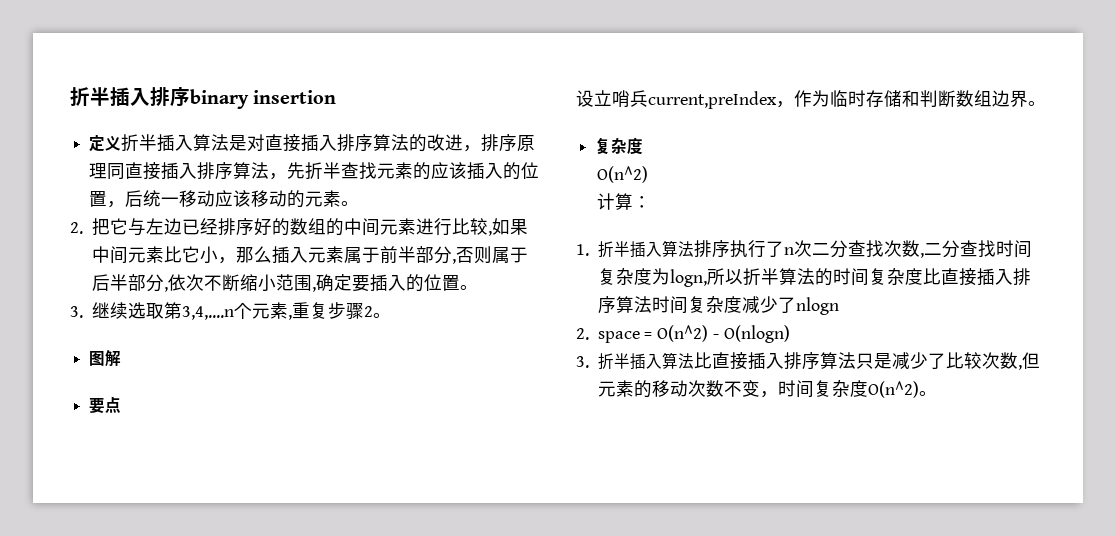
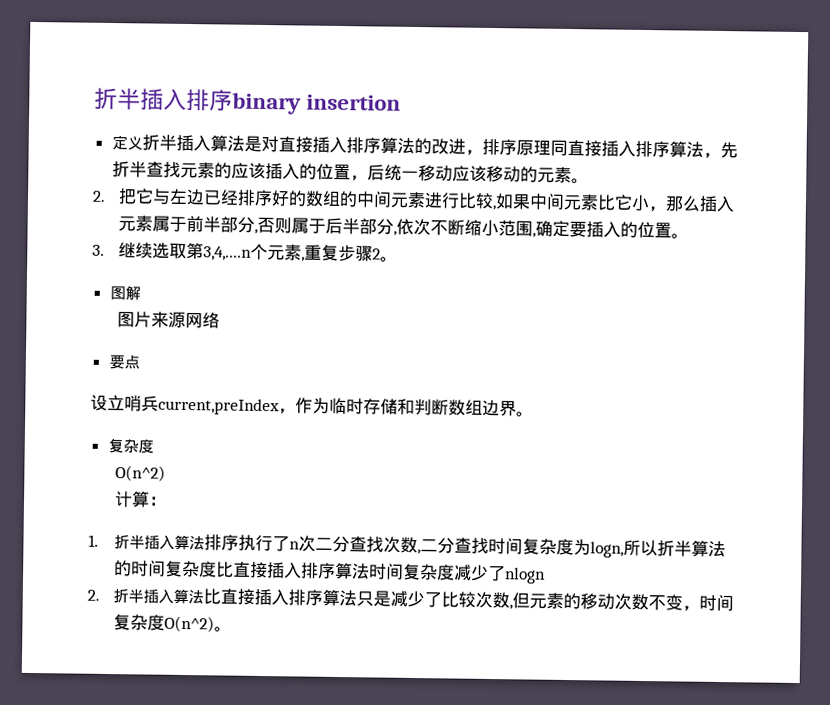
+ 图片来源网络
- 2. space = O(n^2) - O(nlogn)
- 3.折半插入算法比直接插入排序算法只是减少了比较次数,但元素的移动次数不变，时间复杂度O(n^2)。
+ 2.折半插入算法比直接插入排序算法只是减少了比较次数,但元素的移动次数不变，时间复杂度O(n^2)。

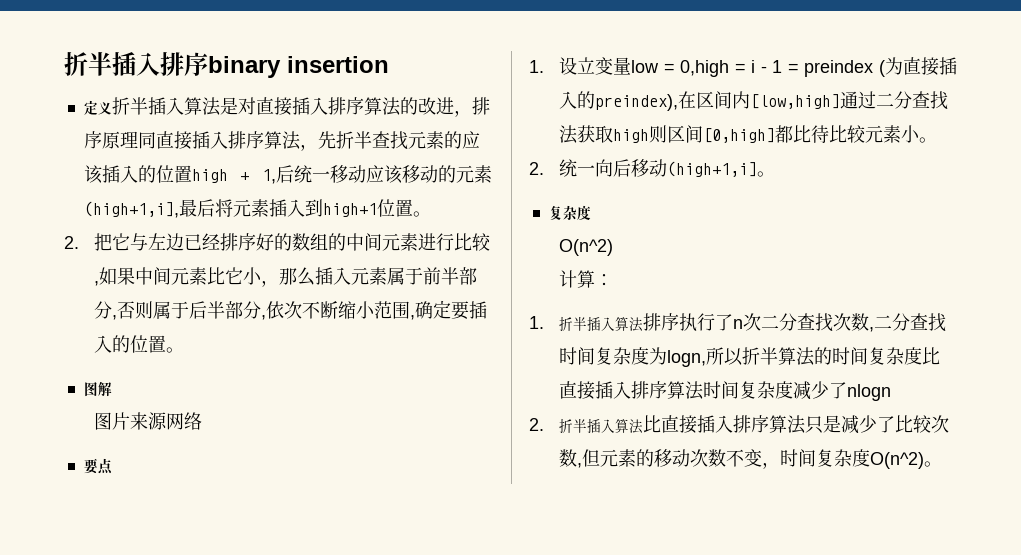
- 定义折半插入算法是对直接插入排序算法的改进，排序原理同直接插入排序算法，先折半查找元素的应该插入的位置，后统一移动应该移动的元素。
+ 定义折半插入算法是对直接插入排序算法的改进，排序原理同直接插入排序算法，先折半查找元素的应该插入的位置high + 1,后统一移动应该移动的元素(high+1,i],最后将元素插入到high+1位置。
- 3.继续选取第3,4,....n个元素,重复步骤2。
- 设立哨兵current,preIndex，作为临时存储和判断数组边界。
+ 1.设立变量low = 0,high = i - 1 = preindex (为直接插入的preindex),在区间内[low,high]通过二分查找法获取high则区间[0,high]都比待比较元素小。
+ 2.统一向后移动(high+1,i]。

